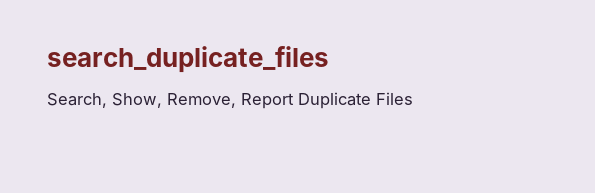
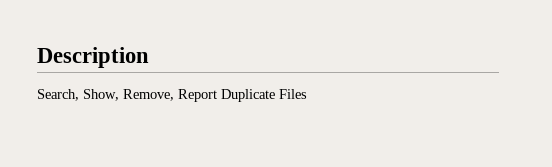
- search_duplicate_files
+ Description

